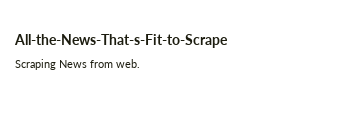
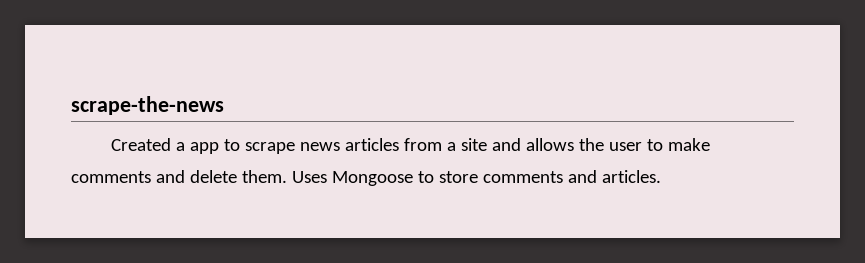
- All-the-News-That-s-Fit-to-Scrape
- Scraping News from web.
+ scrape-the-news
+ Created a app to scrape news articles from a site and allows the user to make comments and delete them. Uses Mongoose to store comments and articles.

